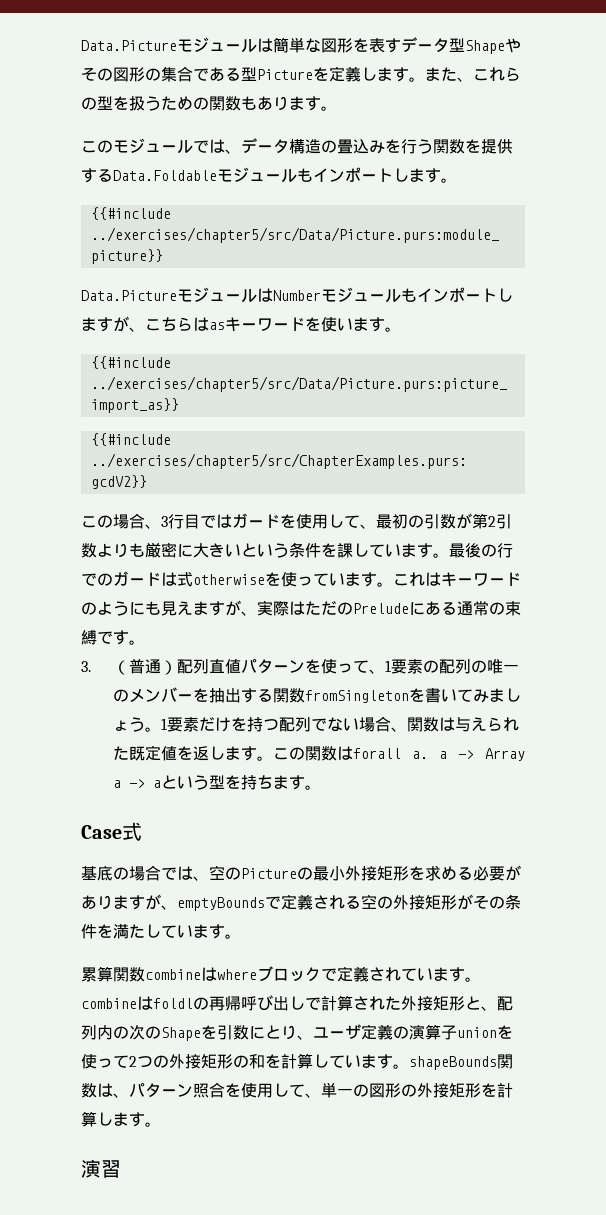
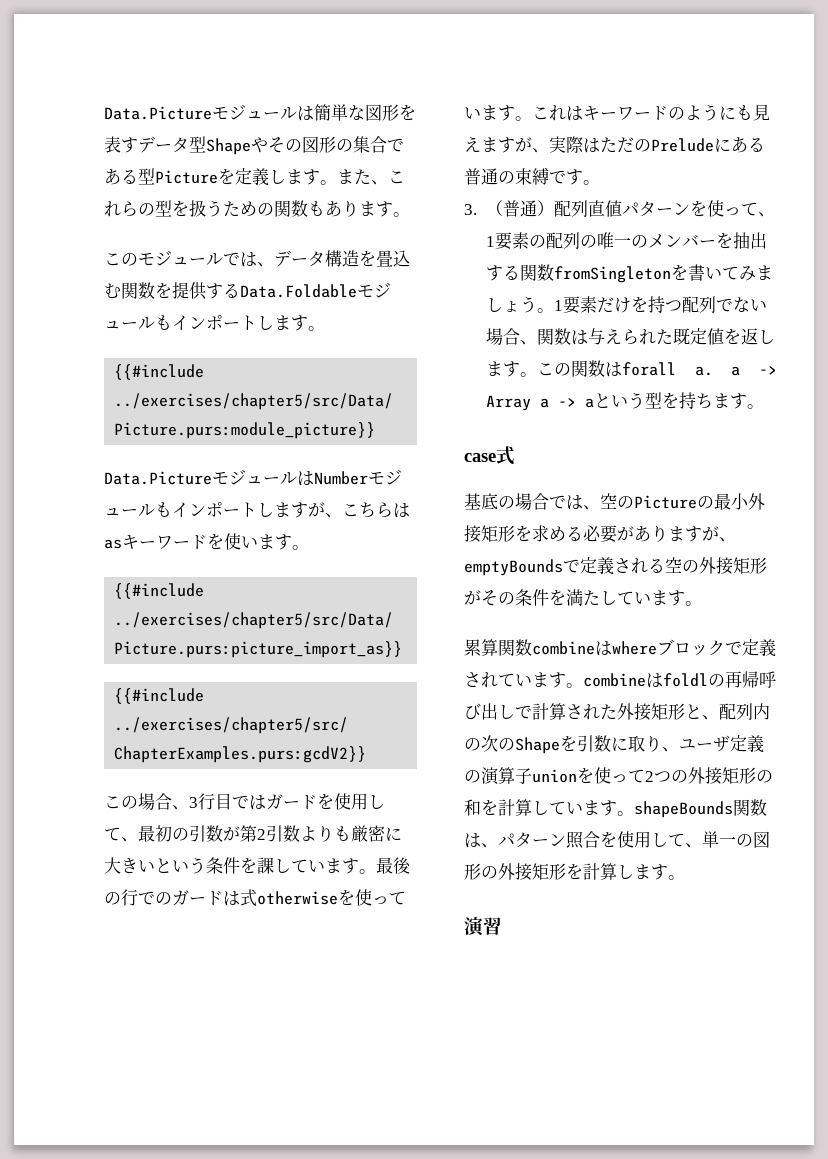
- このモジュールでは、データ構造の畳込みを行う関数を提供するData.Foldableモジュールもインポートします。
+ このモジュールでは、データ構造を畳込む関数を提供するData.Foldableモジュールもインポートします。
- これはキーワードのようにも見えますが、実際はただのPreludeにある通常の束縛です。
+ これはキーワードのようにも見えますが、実際はただのPreludeにある普通の束縛です。
- Case式
+ case式
- 累算関数combineはwhereブロックで定義されています。combineはfoldlの再帰呼び出しで計算された外接矩形と、配列内の次のShapeを引数にとり、ユーザ定義の演算子unionを使って2つの外接矩形の和を計算しています。shapeBounds関数は、パターン照合を使用して、単一の図形の外接矩形を計算します。
+ 累算関数combineはwhereブロックで定義されています。combineはfoldlの再帰呼び出しで計算された外接矩形と、配列内の次のShapeを引数に取り、ユーザ定義の演算子unionを使って2つの外接矩形の和を計算しています。shapeBounds関数は、パターン照合を使用して、単一の図形の外接矩形を計算します。

